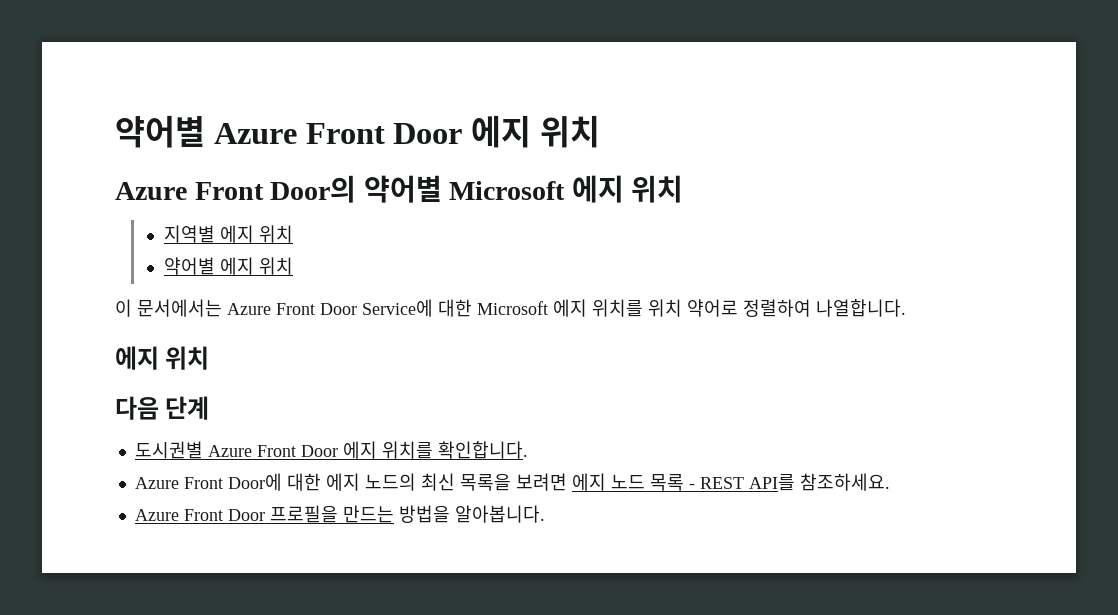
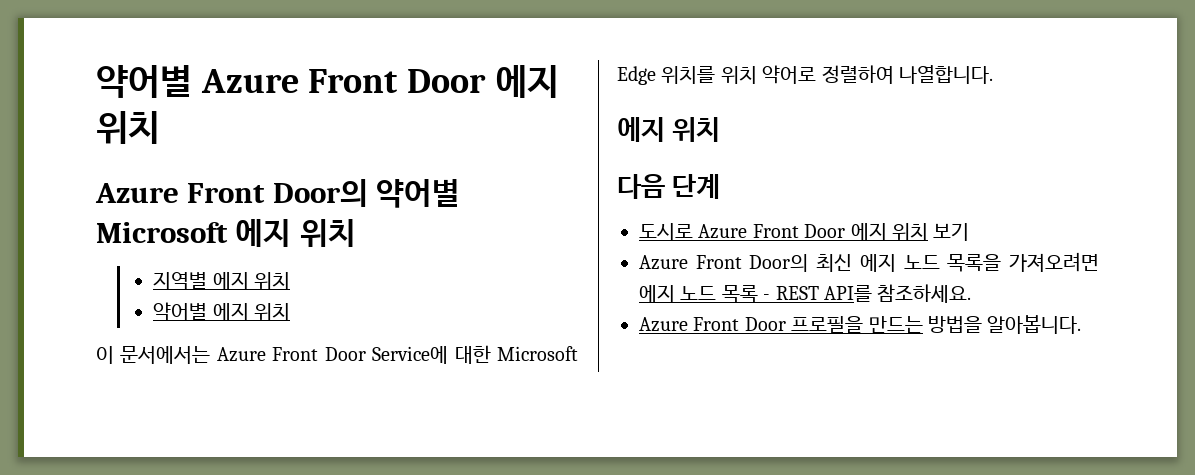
- 이 문서에서는 Azure Front Door Service에 대한 Microsoft 에지 위치를 위치 약어로 정렬하여 나열합니다.
+ 이 문서에서는 Azure Front Door Service에 대한 Microsoft Edge 위치를 위치 약어로 정렬하여 나열합니다.
- 도시권별 Azure Front Door 에지 위치를 확인합니다.
- Azure Front Door에 대한 에지 노드의 최신 목록을 보려면 에지 노드 목록 - REST API를 참조하세요.
+ 도시로 Azure Front Door 에지 위치 보기
+ Azure Front Door의 최신 에지 노드 목록을 가져오려면 에지 노드 목록 - REST API를 참조하세요.

